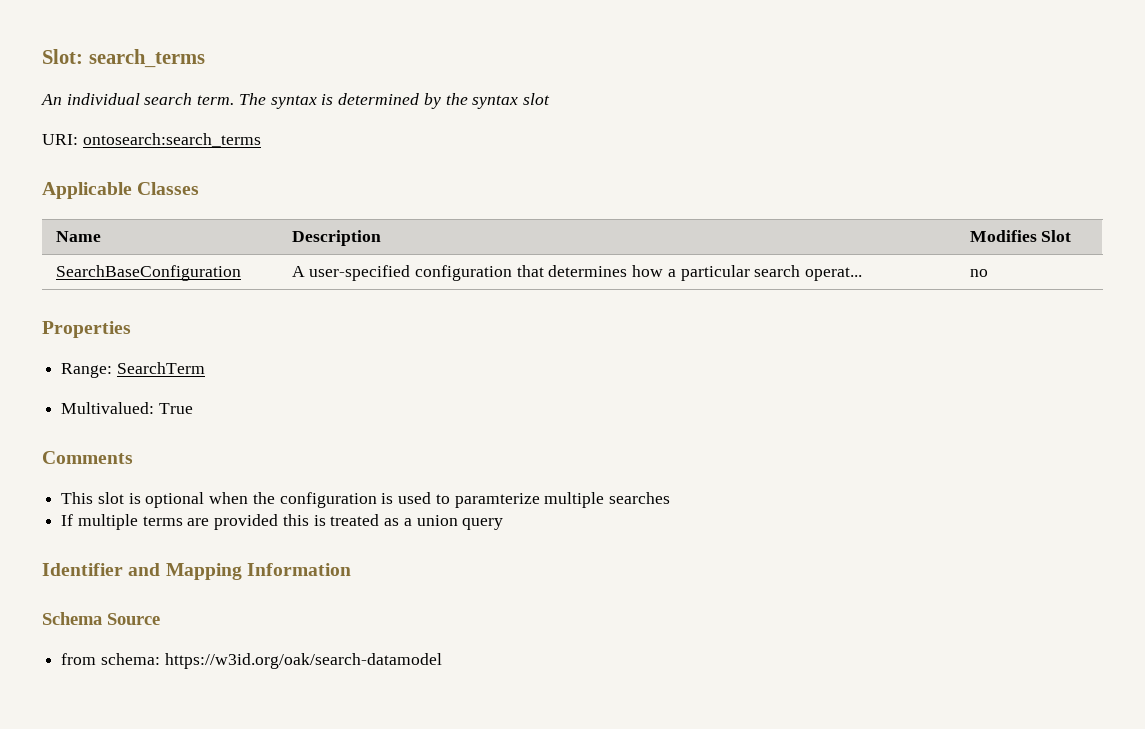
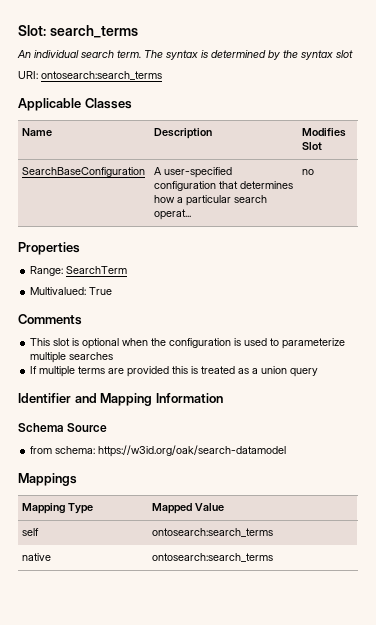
- This slot is optional when the configuration is used to paramterize multiple searches
+ This slot is optional when the configuration is used to parameterize multiple searches
+ Mappings
+ Mapping Type | Mapped Value
+ self | ontosearch:search_terms
+ native | ontosearch:search_terms

